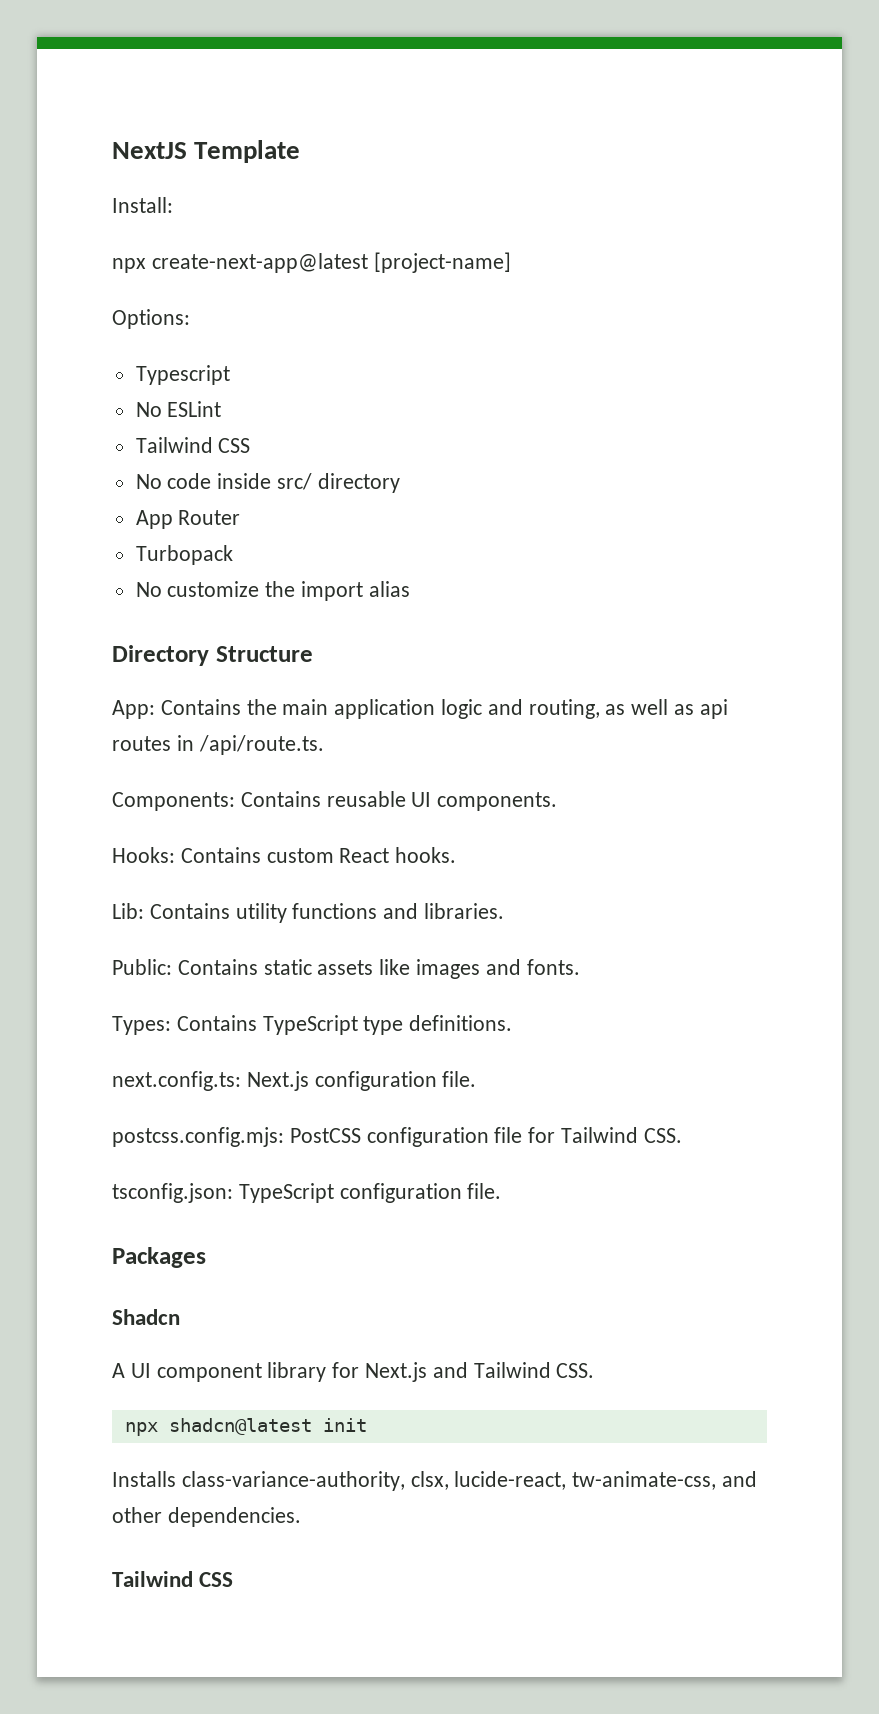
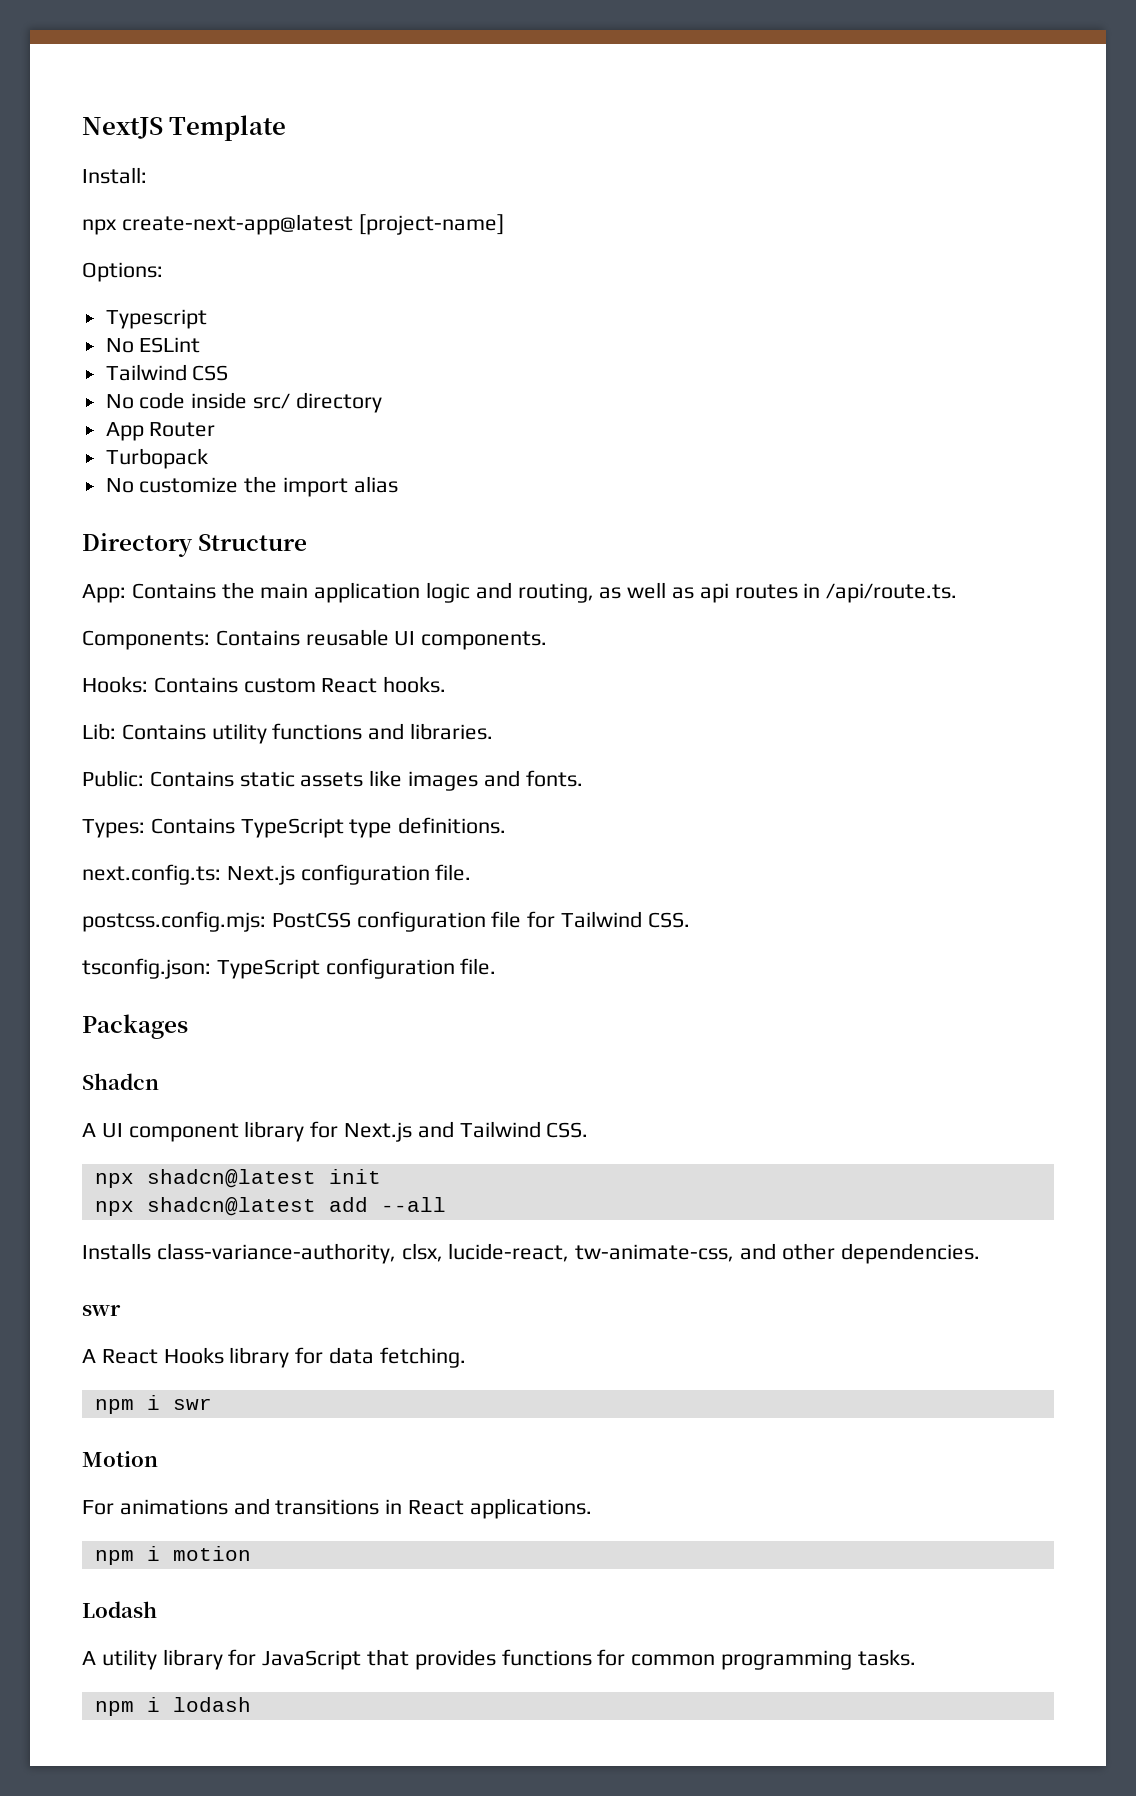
+ npx shadcn@latest add --all
  Installs class-variance-authority, clsx, lucide-react, tw-animate-css, and other dependencies.
- Tailwind CSS
+ swr
+ A React Hooks library for data fetching.
+ npm i swr
+ Motion
+ For animations and transitions in React applications.
+ npm i motion
+ Lodash
+ A utility library for JavaScript that provides functions for common programming tasks.
+ npm i lodash

